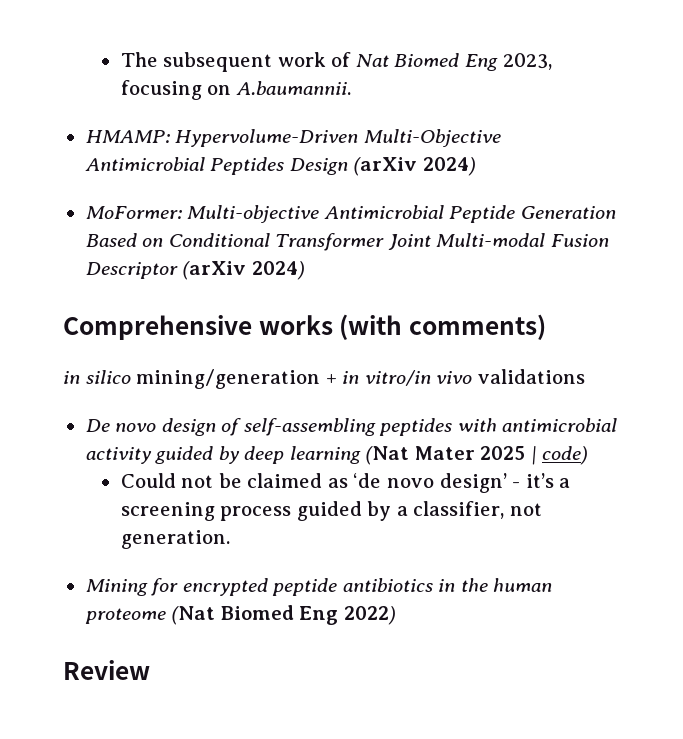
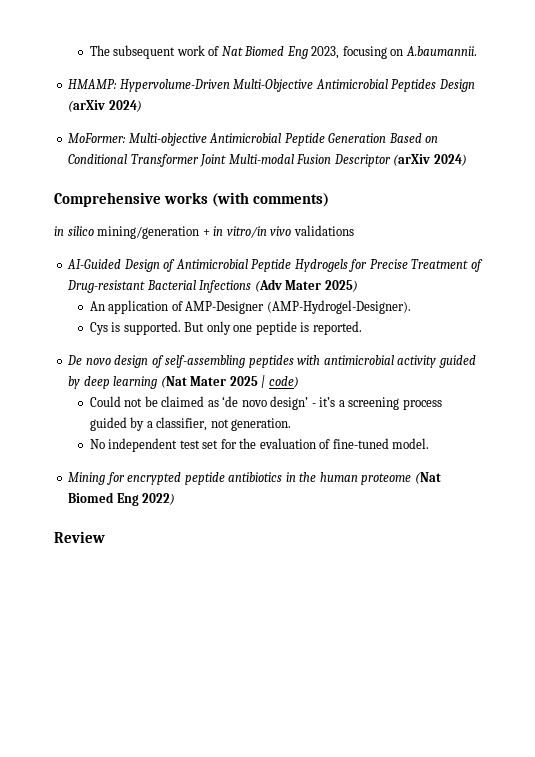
+ AI-Guided Design of Antimicrobial Peptide Hydrogels for Precise Treatment of Drug-resistant Bacterial Infections (Adv Mater 2025)
+ An application of AMP-Designer (AMP-Hydrogel-Designer).
+ Cys is supported. But only one peptide is reported.
+ No independent test set for the evaluation of fine-tuned model.

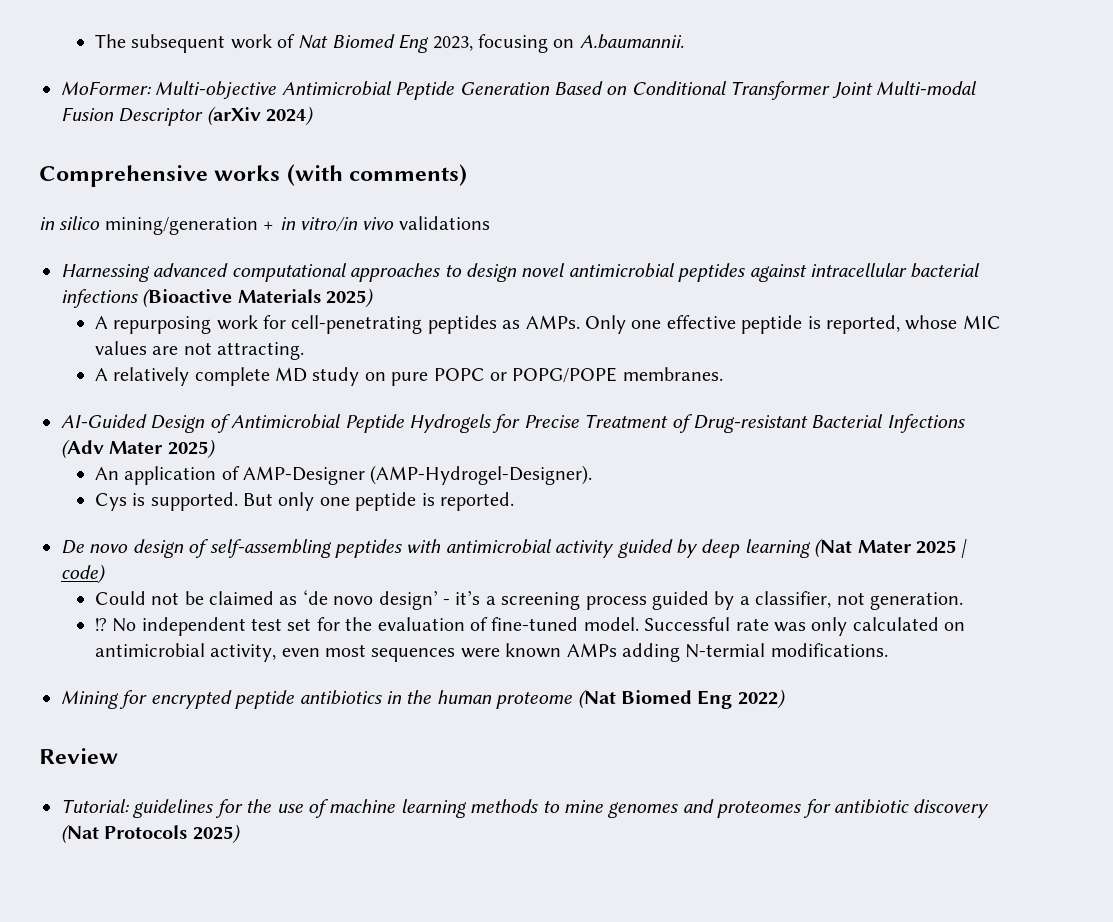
- HMAMP: Hypervolume-Driven Multi-Objective Antimicrobial Peptides Design (arXiv 2024)
+ Harnessing advanced computational approaches to design novel antimicrobial peptides against intracellular bacterial infections (Bioactive Materials 2025)
+ A repurposing work for cell-penetrating peptides as AMPs. Only one effective peptide is reported, whose MIC values are not attracting.
+ A relatively complete MD study on pure POPC or POPG/POPE membranes.
- No independent test set for the evaluation of fine-tuned model.
+ ⁉ No independent test set for the evaluation of fine-tuned model. Successful rate was only calculated on antimicrobial activity, even most sequences were known AMPs adding N-termial modifications.
+ Tutorial: guidelines for the use of machine learning methods to mine genomes and proteomes for antibiotic discovery (Nat Protocols 2025)

